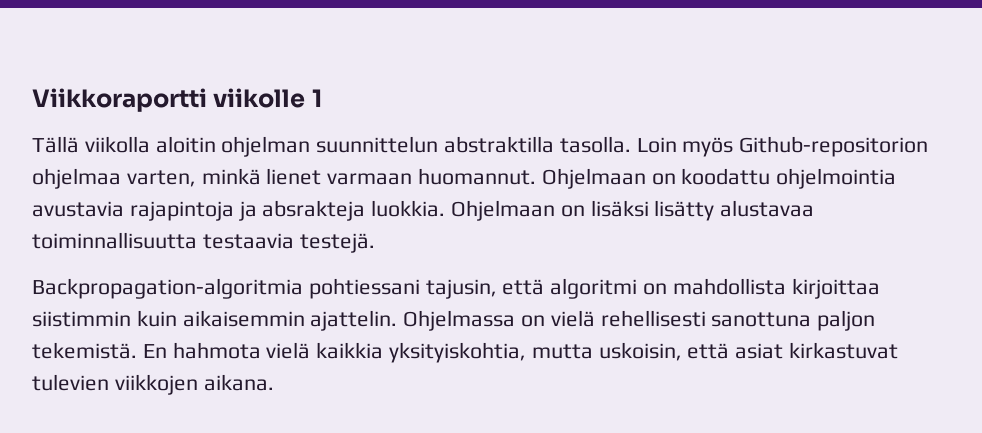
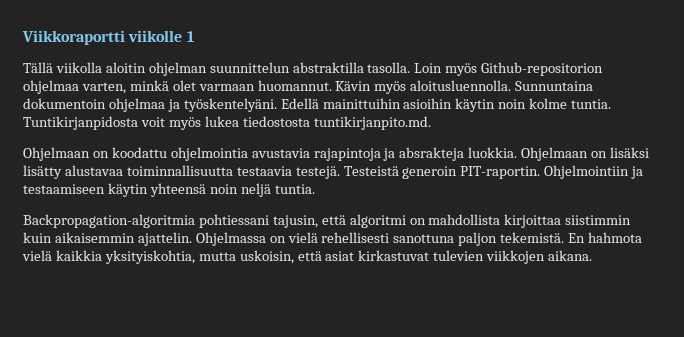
- Loin myös Github-repositorion ohjelmaa varten, minkä lienet varmaan huomannut. Ohjelmaan on koodattu ohjelmointia avustavia rajapintoja ja absrakteja luokkia.
+ Loin myös Github-repositorion ohjelmaa varten, minkä olet varmaan huomannut. Kävin myös aloitusluennolla. Sunnuntaina dokumentoin ohjelmaa ja työskentelyäni. Edellä mainittuihin asioihin käytin noin kolme tuntia. Tuntikirjanpidosta voit myös lukea tiedostosta tuntikirjanpito.md.
+ Ohjelmaan on koodattu ohjelmointia avustavia rajapintoja ja absrakteja luokkia.
+ Testeistä generoin PIT-raportin. Ohjelmointiin ja testaamiseen käytin yhteensä noin neljä tuntia.

